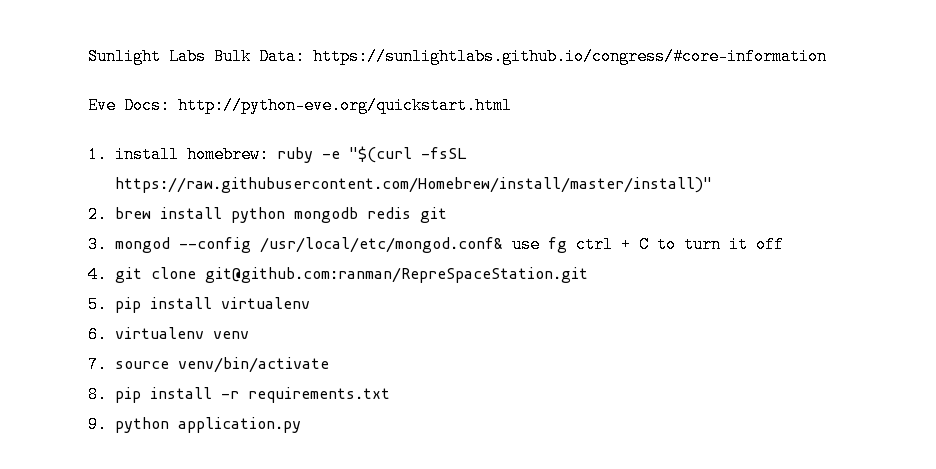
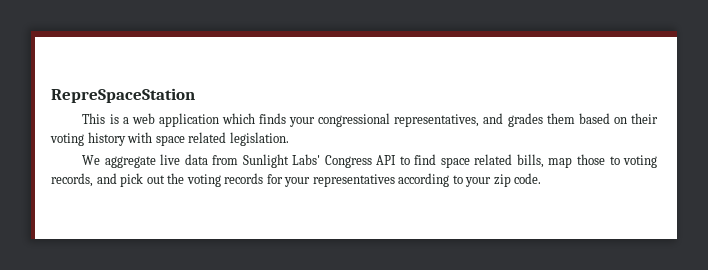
- Sunlight Labs Bulk Data: https://sunlightlabs.github.io/congress/#core-information
- Eve Docs: http://python-eve.org/quickstart.html
- 1. install homebrew: ruby -e "$(curl -fsSL https://raw.githubusercontent.com/Homebrew/install/master/install)"
- 2. brew install python mongodb redis git
- 3. mongod --config /usr/local/etc/mongod.conf& use fg ctrl + C to turn it off
- 4. git clone git@github.com:ranman/RepreSpaceStation.git
- 5. pip install virtualenv
- 6. virtualenv venv
- 7. source venv/bin/activate
- 8. pip install -r requirements.txt
- 9. python application.py
+ RepreSpaceStation
+ This is a web application which finds your congressional representatives, and grades them based on their voting history with space related legislation.
+ We aggregate live data from Sunlight Labs' Congress API to find space related bills, map those to voting records, and pick out the voting records for your representatives according to your zip code.

